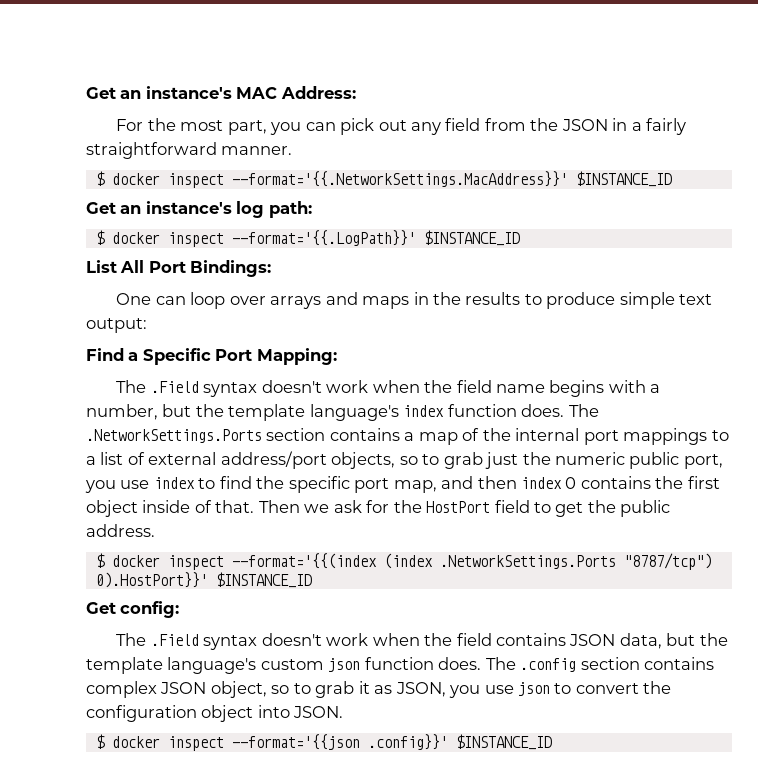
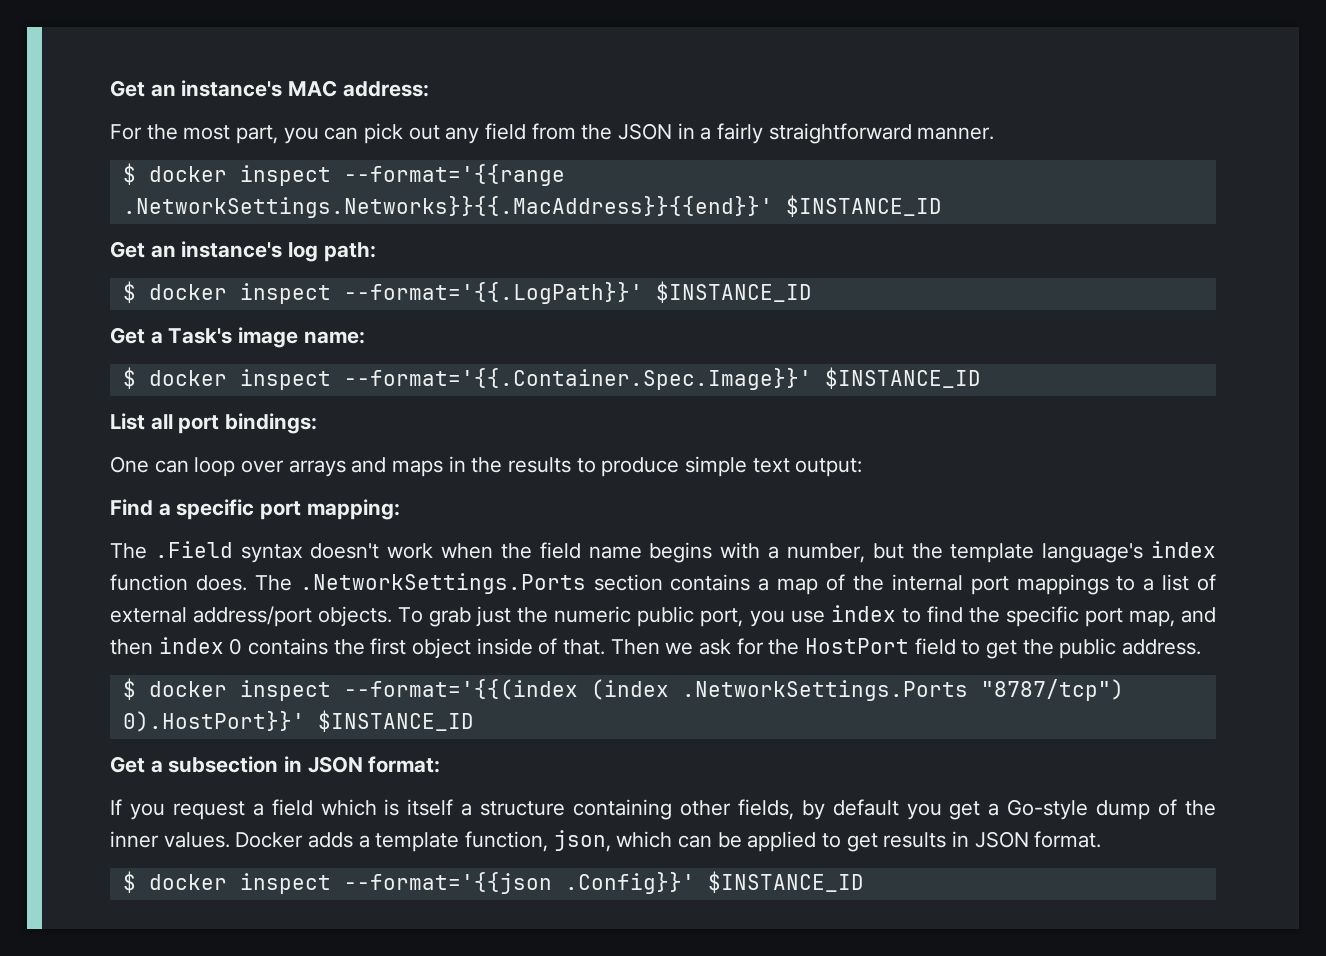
- Get an instance's MAC Address:
+ Get an instance's MAC address:
- $ docker inspect --format='{{.NetworkSettings.MacAddress}}' $INSTANCE_ID
+ $ docker inspect --format='{{range .NetworkSettings.Networks}}{{.MacAddress}}{{end}}' $INSTANCE_ID
- List All Port Bindings:
+ Get a Task's image name:
+ $ docker inspect --format='{{.Container.Spec.Image}}' $INSTANCE_ID
+ List all port bindings:
- Find a Specific Port Mapping:
+ Find a specific port mapping:
- The .NetworkSettings.Ports section contains a map of the internal port mappings to a list of external address/port objects, so to grab just the numeric public port, you use index to find the specific port map, and then index 0 contains the first object inside of that.
+ The .NetworkSettings.Ports section contains a map of the internal port mappings to a list of external address/port objects. To grab just the numeric public port, you use index to find the specific port map, and then index 0 contains the first object inside of that.
- Get config:
- The .Field syntax doesn't work when the field contains JSON data, but the template language's custom json function does. The .config section contains complex JSON object, so to grab it as JSON, you use json to convert the configuration object into JSON.
+ Get a subsection in JSON format:
+ If you request a field which is itself a structure containing other fields, by default you get a Go-style dump of the inner values. Docker adds a template function, json, which can be applied to get results in JSON format.
- $ docker inspect --format='{{json .config}}' $INSTANCE_ID
+ $ docker inspect --format='{{json .Config}}' $INSTANCE_ID

